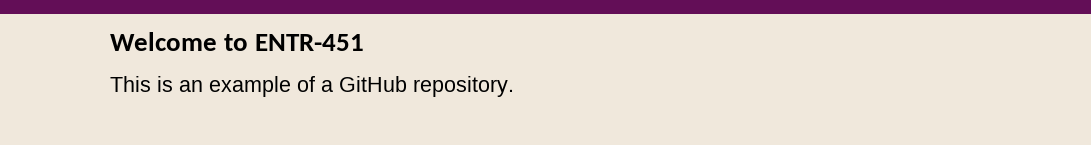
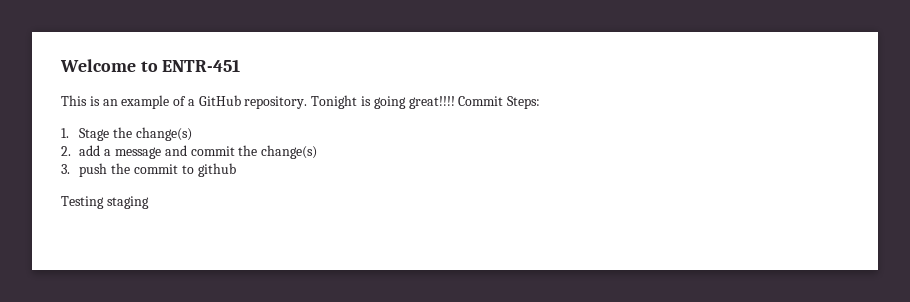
+ Tonight is going great!!!! Commit Steps:
+ 1. Stage the change(s)
+ 2. add a message and commit the change(s)
+ 3. push the commit to github
+ Testing staging

